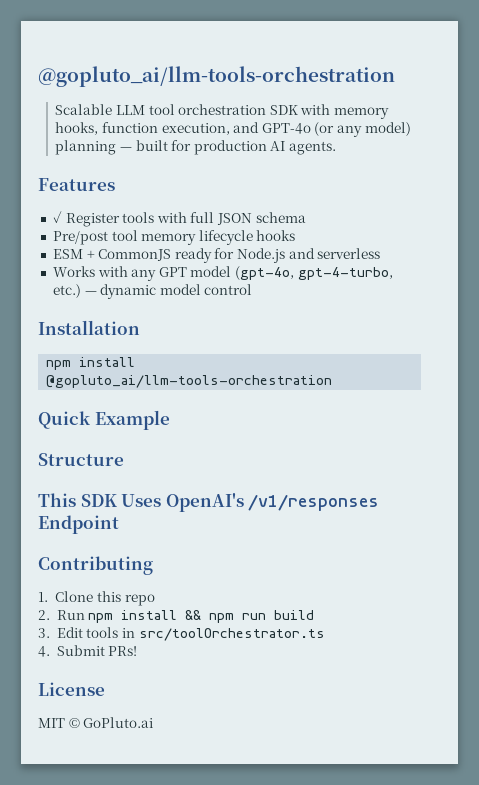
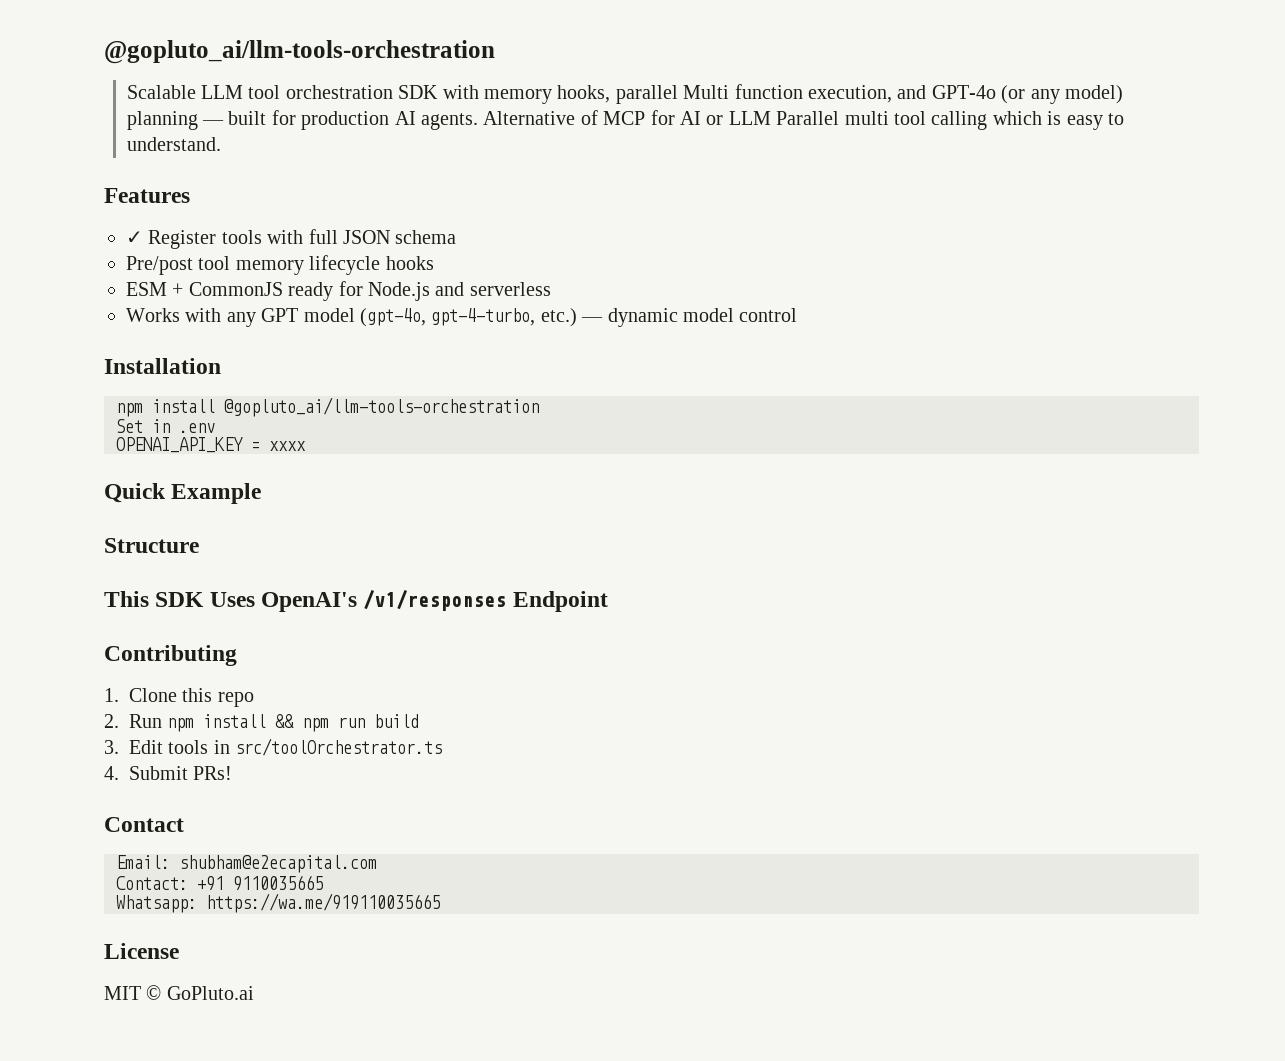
- Scalable LLM tool orchestration SDK with memory hooks, function execution, and GPT-4o (or any model) planning — built for production AI agents.
+ Scalable LLM tool orchestration SDK with memory hooks, parallel Multi function execution, and GPT-4o (or any model) planning — built for production AI agents. Alternative of MCP for AI or LLM Parallel multi tool calling which is easy to understand.
+ Set in .env
+ OPENAI_API_KEY = xxxx
+ Contact
+ Email: shubham@e2ecapital.com
+ Contact: +91 9110035665
+ Whatsapp: https://wa.me/919110035665

